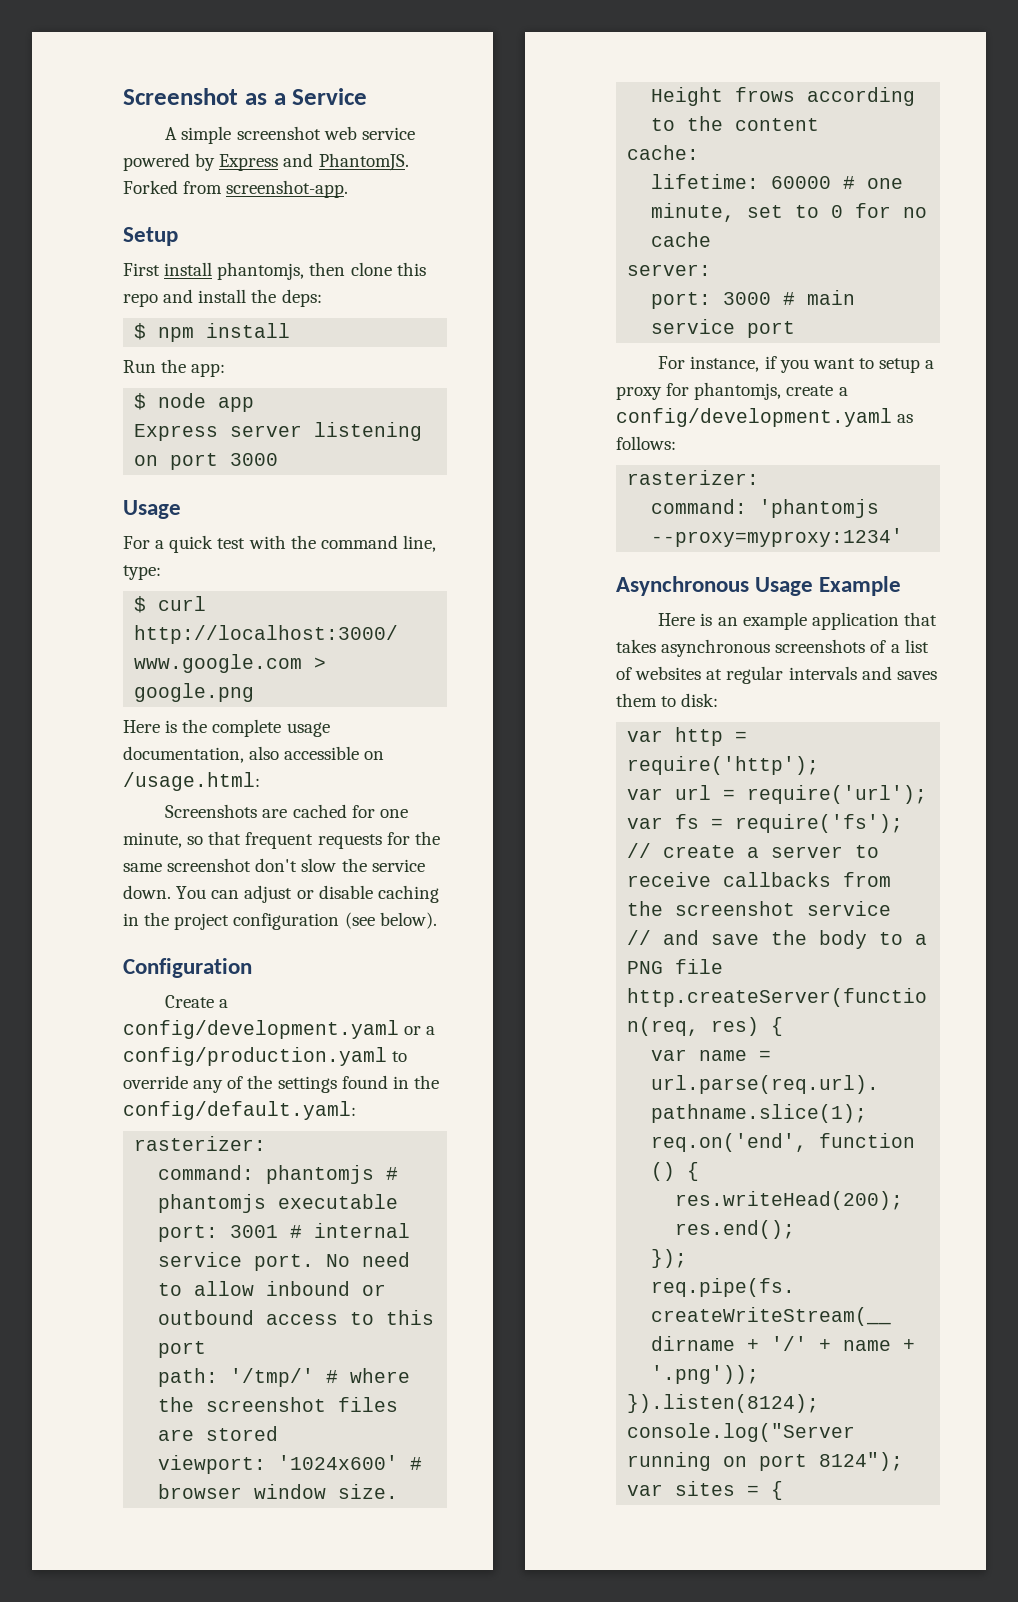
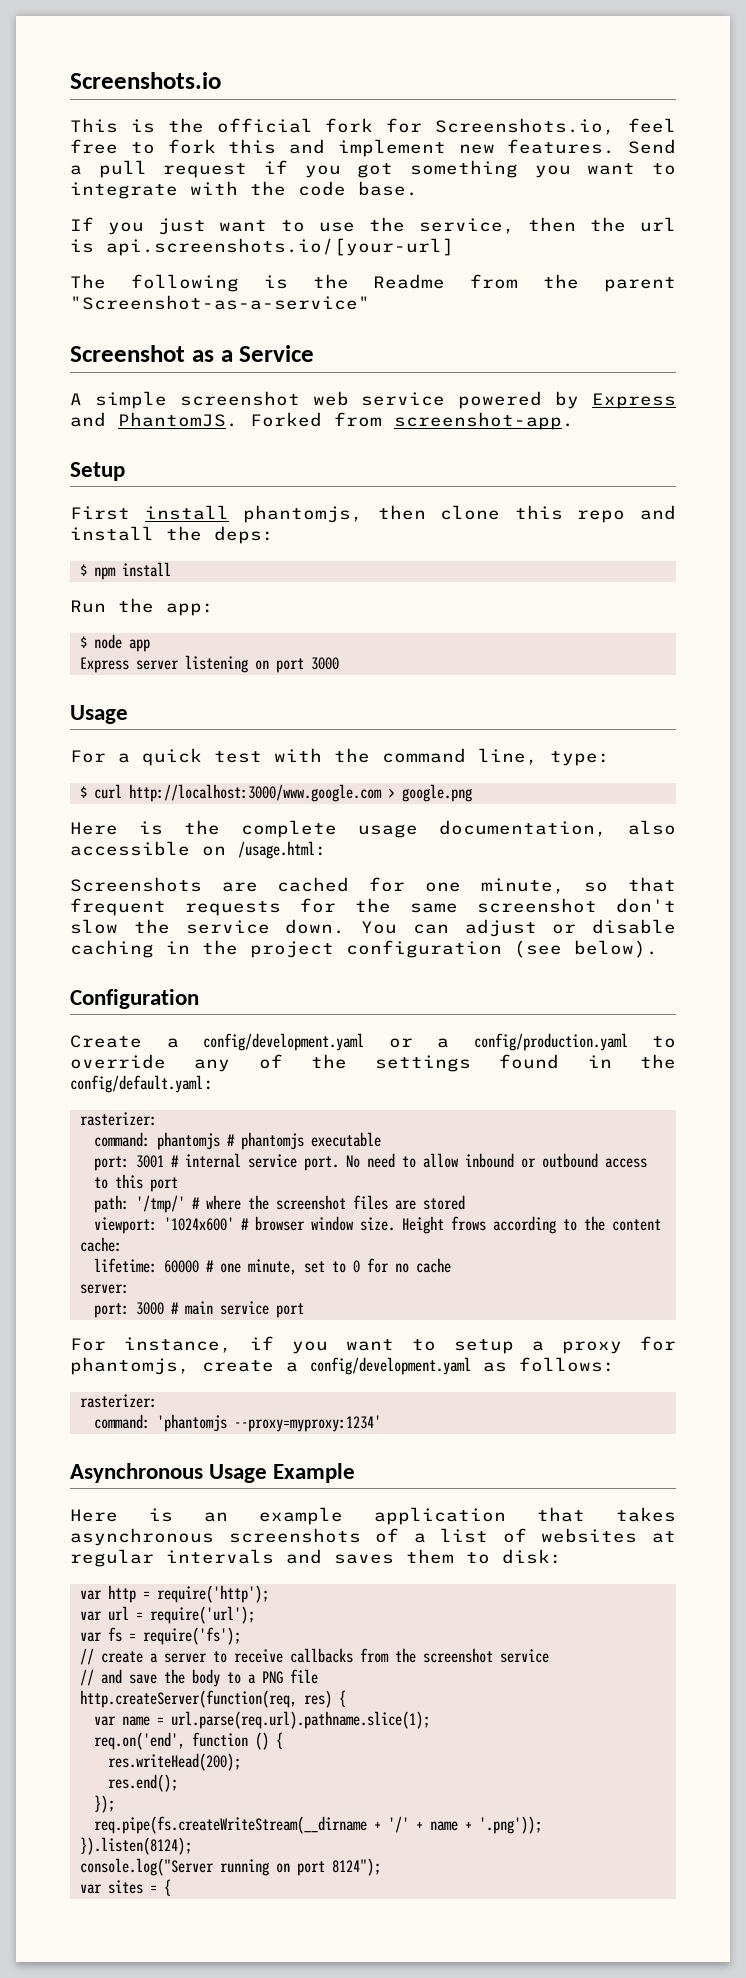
+ Screenshots.io
+ This is the official fork for Screenshots.io, feel free to fork this and implement new features. Send a pull request if you got something you want to integrate with the code base.
+ If you just want to use the service, then the url is api.screenshots.io/[your-url]
+ The following is the Readme from the parent "Screenshot-as-a-service"

